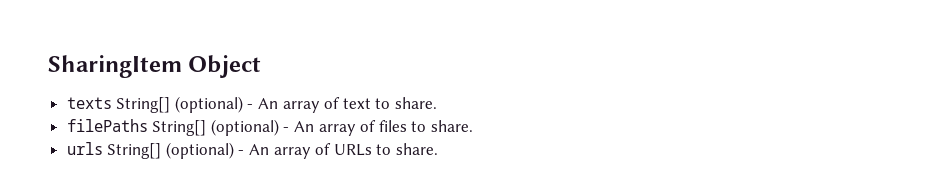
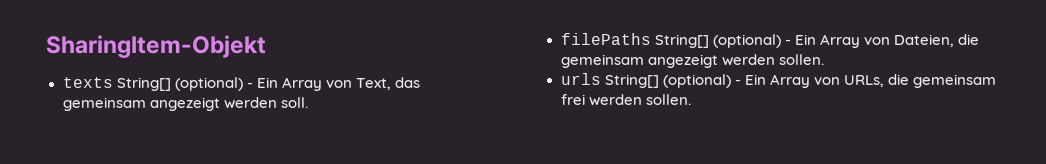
- SharingItem Object
+ SharingItem-Objekt
- texts String[] (optional) - An array of text to share.
- filePaths String[] (optional) - An array of files to share.
- urls String[] (optional) - An array of URLs to share.
+ texts String[] (optional) - Ein Array von Text, das gemeinsam angezeigt werden soll.
+ filePaths String[] (optional) - Ein Array von Dateien, die gemeinsam angezeigt werden sollen.
+ urls String[] (optional) - Ein Array von URLs, die gemeinsam frei werden sollen.

